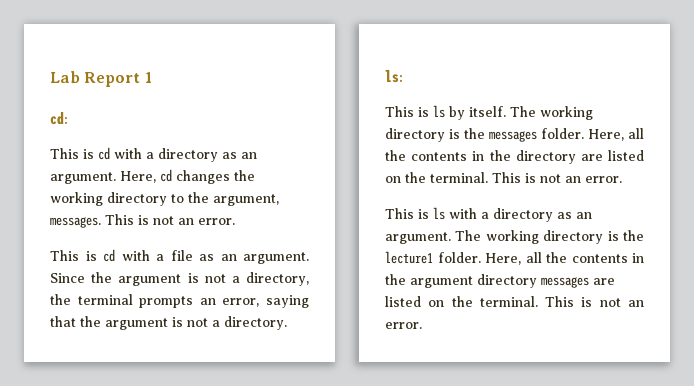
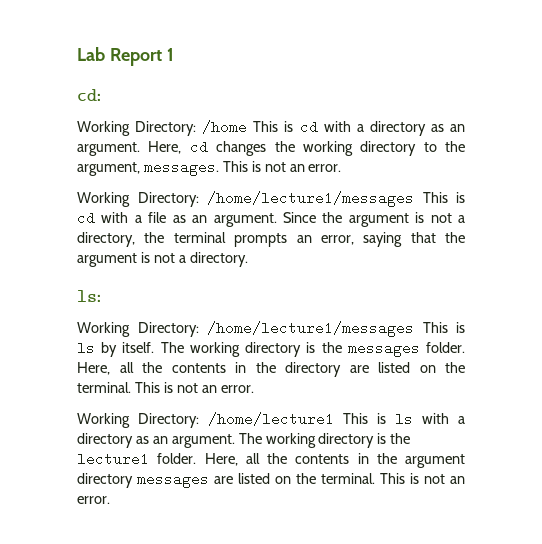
- This is cd with a directory as an argument.
+ Working Directory: /home This is cd with a directory as an argument.
- This is cd with a file as an argument.
+ Working Directory: /home/lecture1/messages This is cd with a file as an argument.
- This is ls by itself.
+ Working Directory: /home/lecture1/messages This is ls by itself.
- This is ls with a directory as an argument.
+ Working Directory: /home/lecture1 This is ls with a directory as an argument.

